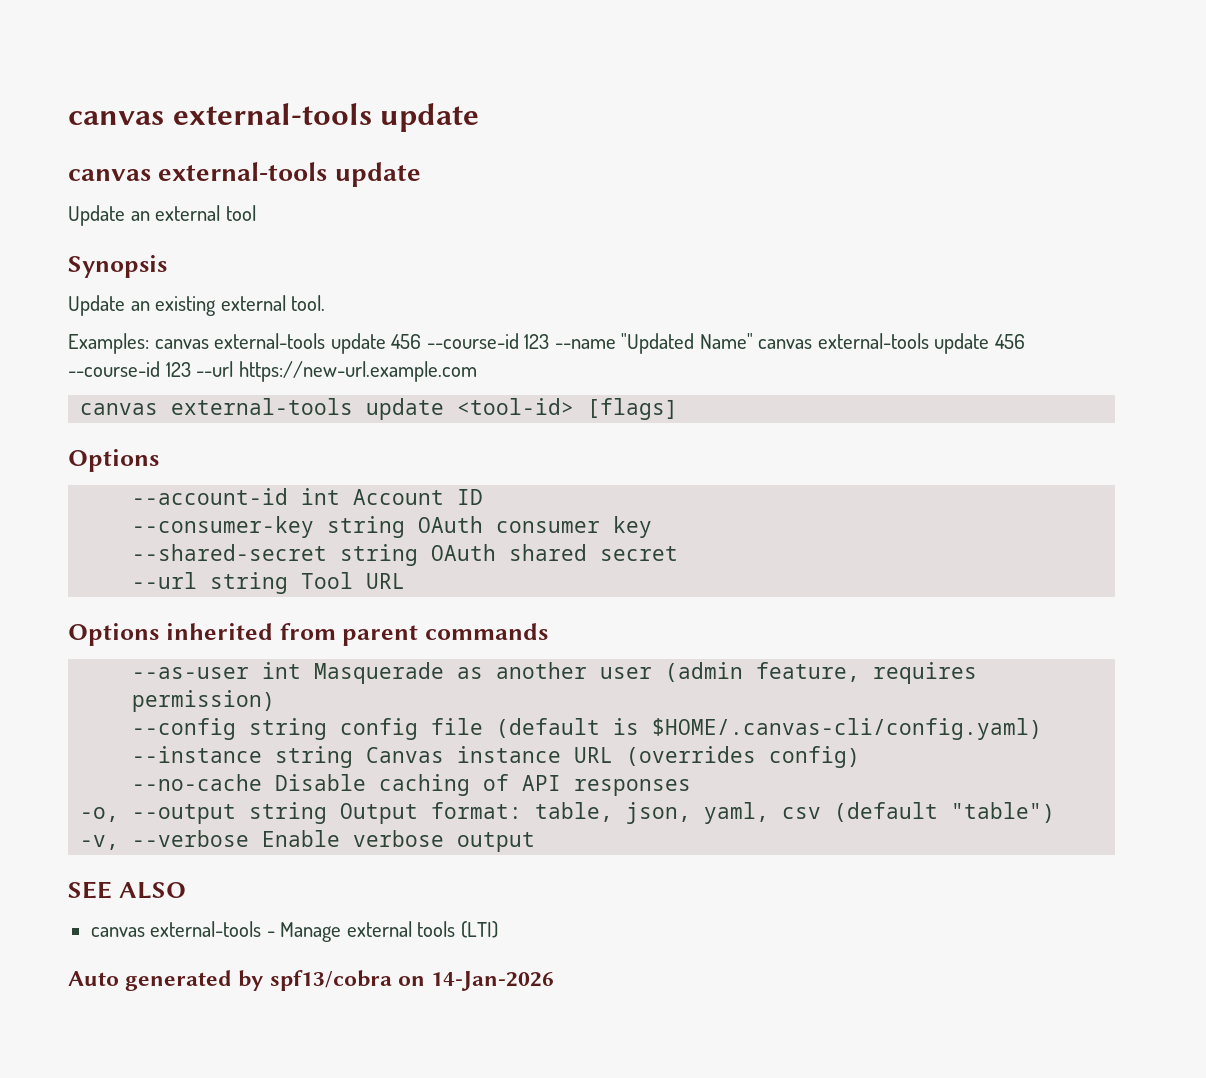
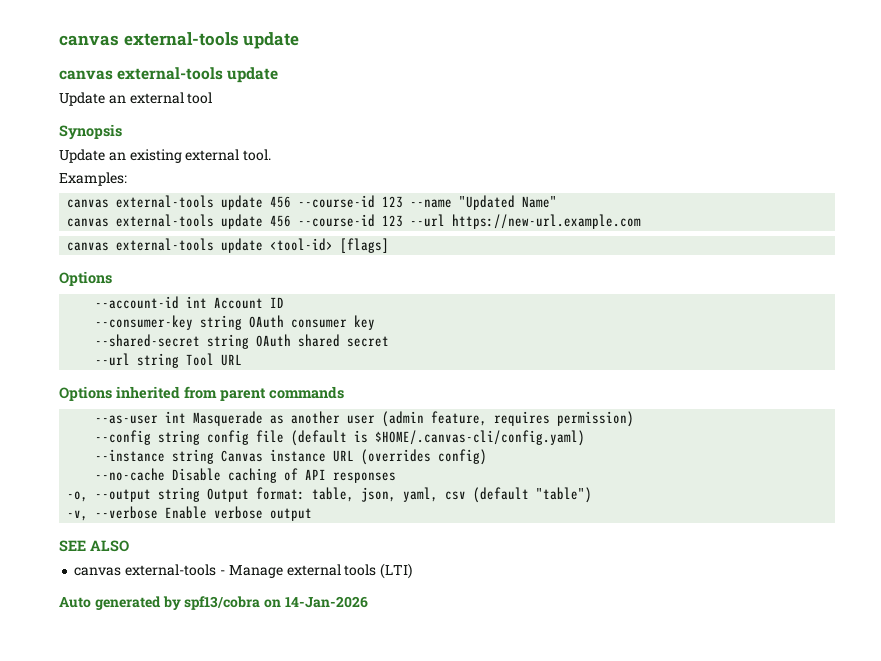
- Examples: canvas external-tools update 456 --course-id 123 --name "Updated Name" canvas external-tools update 456 --course-id 123 --url https://new-url.example.com
+ Examples:
+ canvas external-tools update 456 --course-id 123 --name "Updated Name"
+ canvas external-tools update 456 --course-id 123 --url https://new-url.example.com

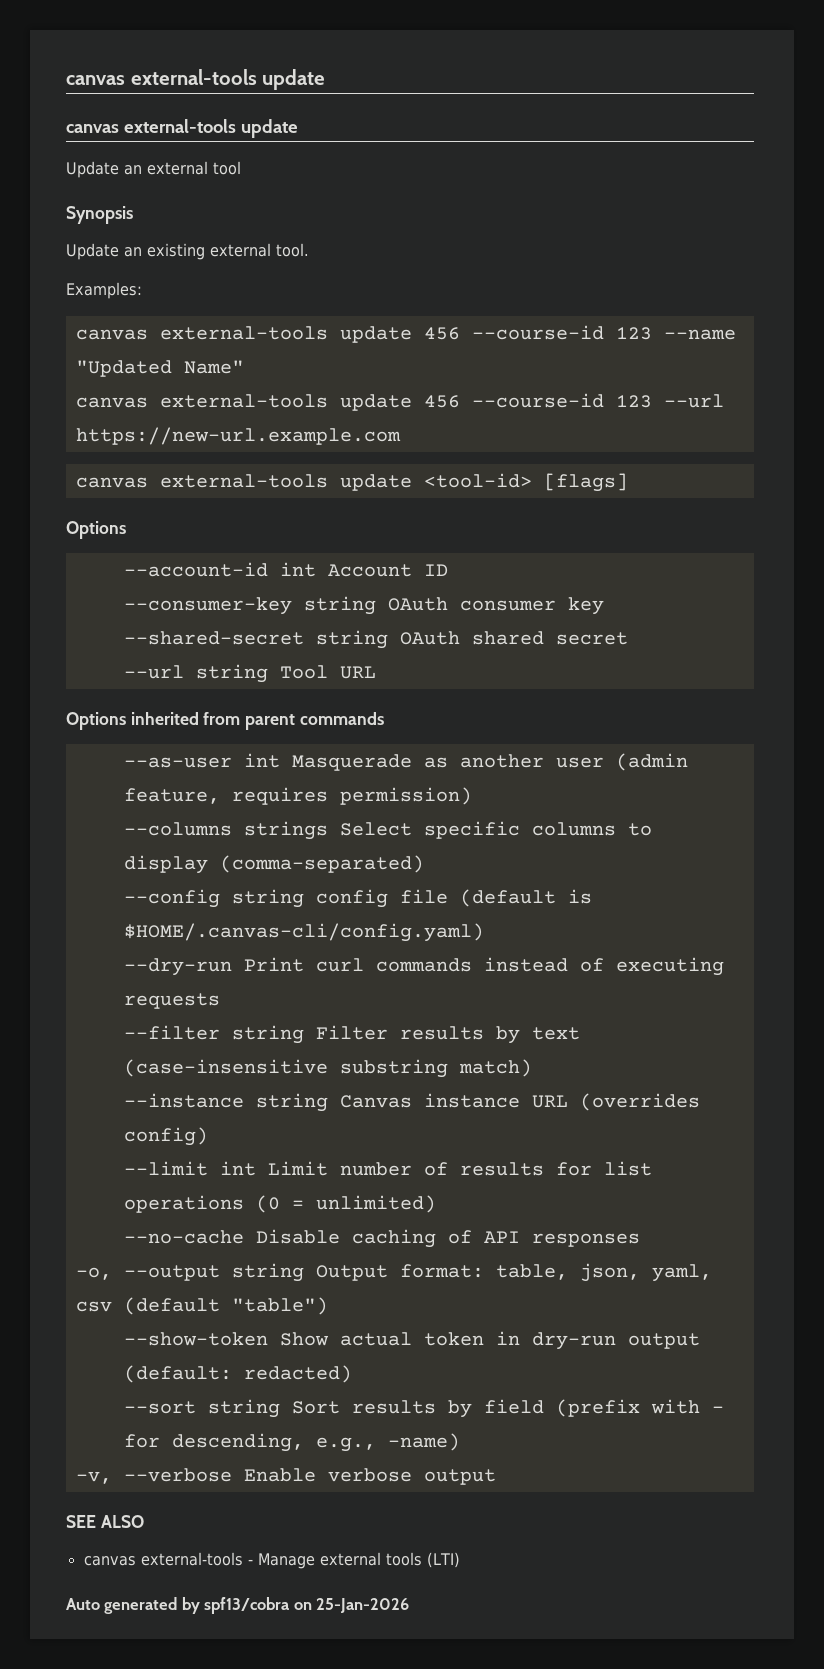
+ --columns strings Select specific columns to display (comma-separated)
+ --dry-run Print curl commands instead of executing requests
+ --filter string Filter results by text (case-insensitive substring match)
+ --limit int Limit number of results for list operations (0 = unlimited)
+ --show-token Show actual token in dry-run output (default: redacted)
+ --sort string Sort results by field (prefix with - for descending, e.g., -name)
- Auto generated by spf13/cobra on 14-Jan-2026
+ Auto generated by spf13/cobra on 25-Jan-2026

